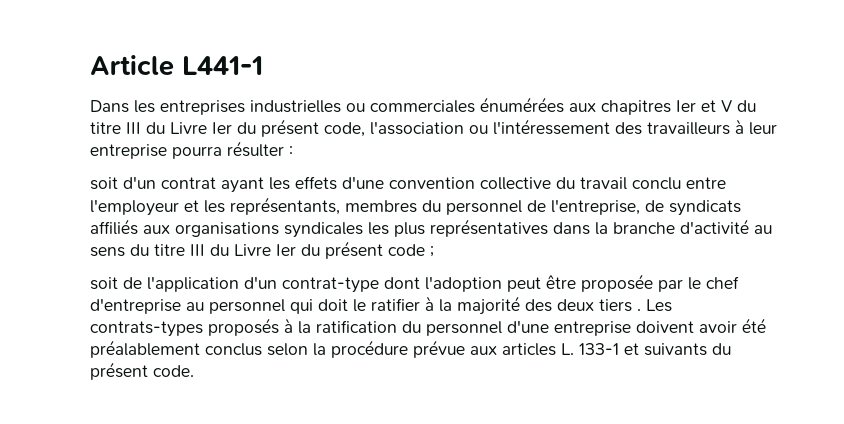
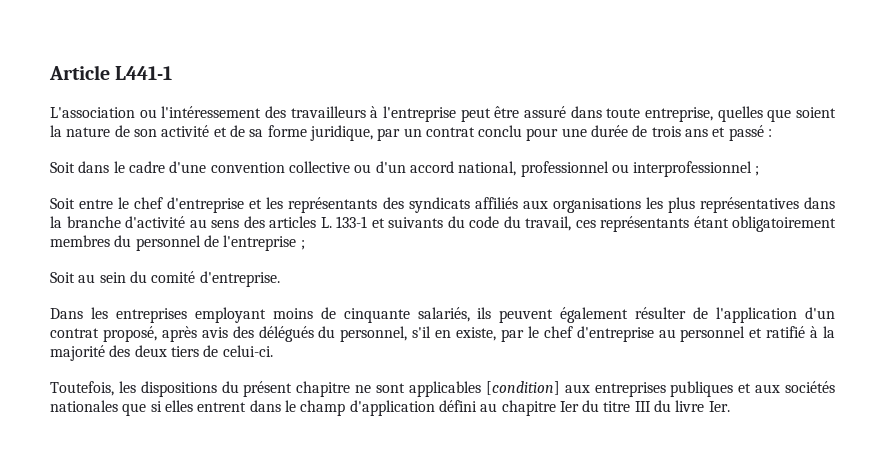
- Dans les entreprises industrielles ou commerciales énumérées aux chapitres Ier et V du titre III du Livre Ier du présent code, l'association ou l'intéressement des travailleurs à leur entreprise pourra résulter :
- soit d'un contrat ayant les effets d'une convention collective du travail conclu entre l'employeur et les représentants, membres du personnel de l'entreprise, de syndicats affiliés aux organisations syndicales les plus représentatives dans la branche d'activité au sens du titre III du Livre Ier du présent code ;
- soit de l'application d'un contrat-type dont l'adoption peut être proposée par le chef d'entreprise au personnel qui doit le ratifier à la majorité des deux tiers . Les contrats-types proposés à la ratification du personnel d'une entreprise doivent avoir été préalablement conclus selon la procédure prévue aux articles L. 133-1 et suivants du présent code.
+ L'association ou l'intéressement des travailleurs à l'entreprise peut être assuré dans toute entreprise, quelles que soient la nature de son activité et de sa forme juridique, par un contrat conclu pour une durée de trois ans et passé :
+ Soit dans le cadre d'une convention collective ou d'un accord national, professionnel ou interprofessionnel ;
+ Soit entre le chef d'entreprise et les représentants des syndicats affiliés aux organisations les plus représentatives dans la branche d'activité au sens des articles L. 133-1 et suivants du code du travail, ces représentants étant obligatoirement membres du personnel de l'entreprise ;
+ Soit au sein du comité d'entreprise.
+ Dans les entreprises employant moins de cinquante salariés, ils peuvent également résulter de l'application d'un contrat proposé, après avis des délégués du personnel, s'il en existe, par le chef d'entreprise au personnel et ratifié à la majorité des deux tiers de celui-ci.
+ Toutefois, les dispositions du présent chapitre ne sont applicables [condition] aux entreprises publiques et aux sociétés nationales que si elles entrent dans le champ d'application défini au chapitre Ier du titre III du livre Ier.

